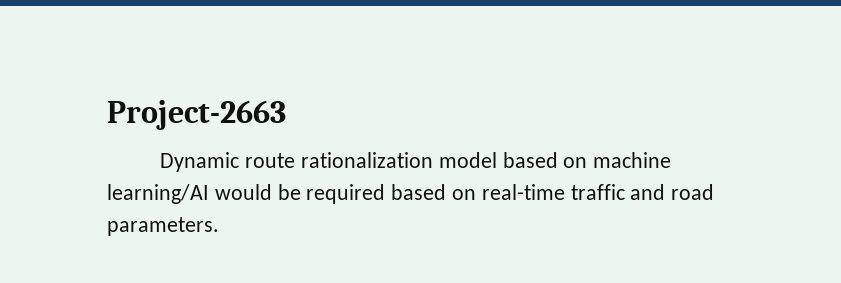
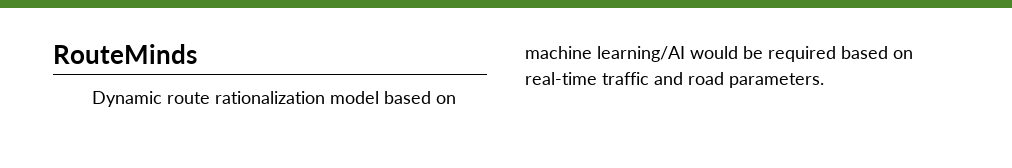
- Project-2663
+ RouteMinds

